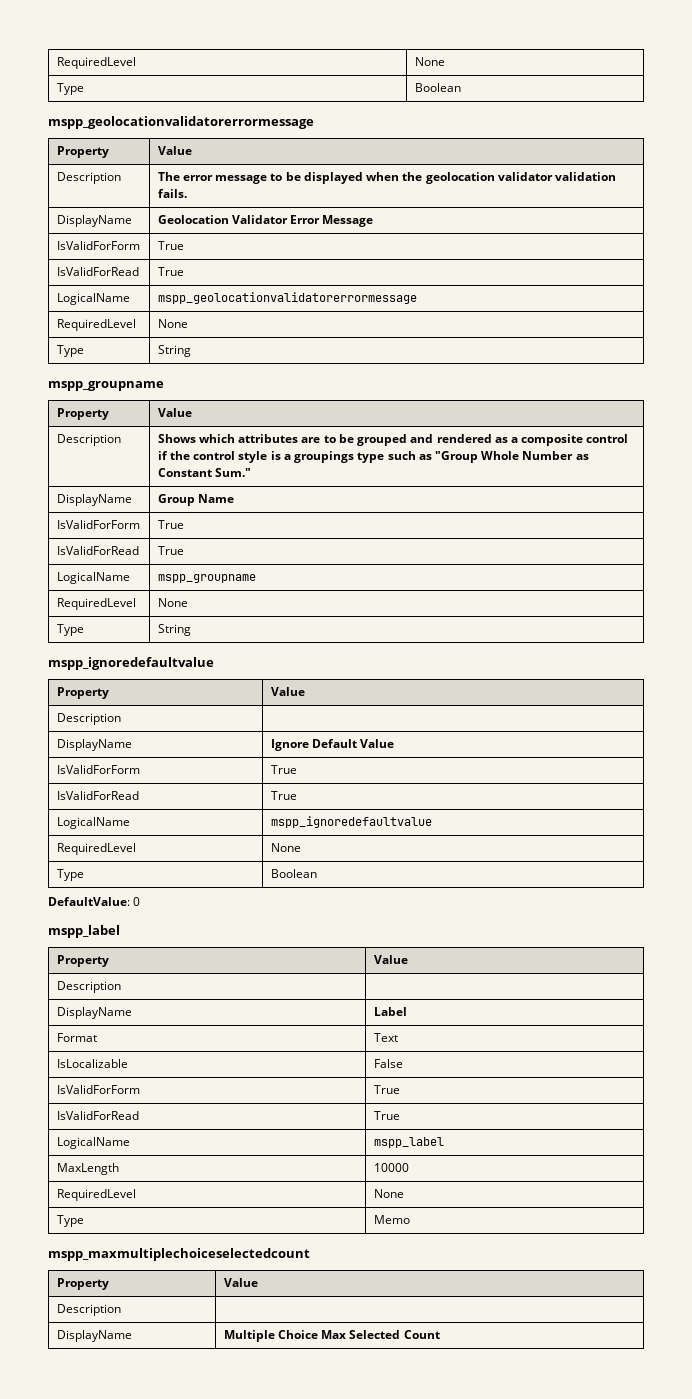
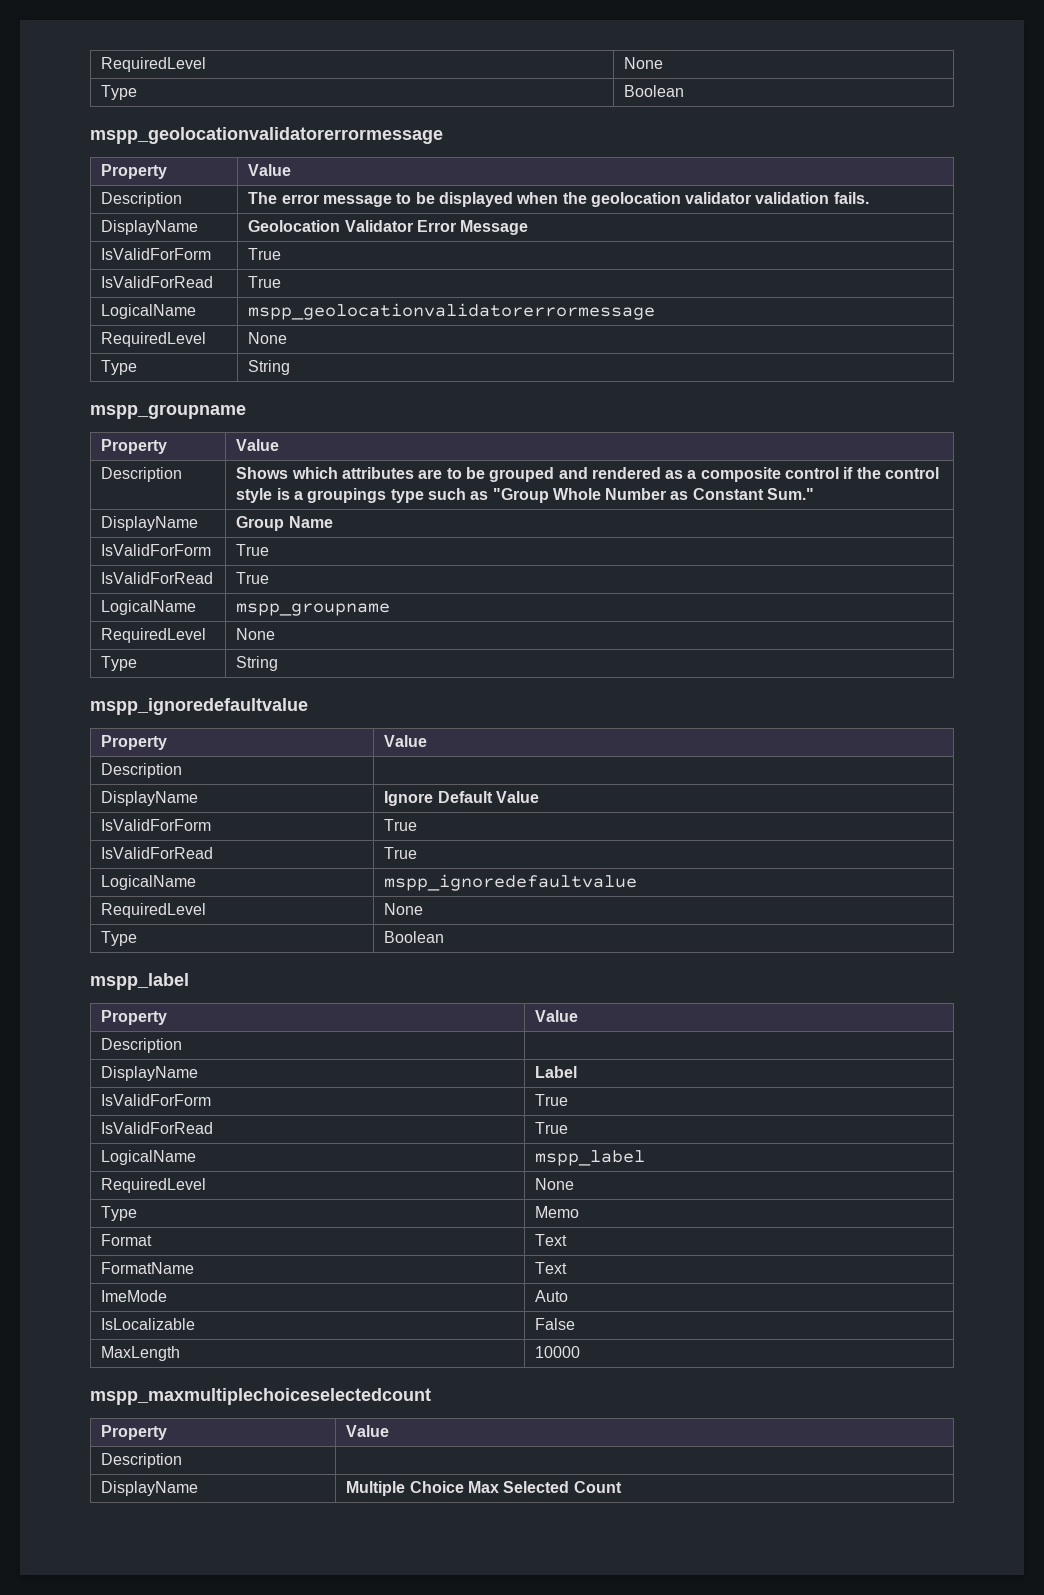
- DefaultValue: 0
- Format | Text
- IsLocalizable | False
- MaxLength | 10000
+ Format | Text
+ FormatName | Text
+ ImeMode | Auto
+ IsLocalizable | False
+ MaxLength | 10000

